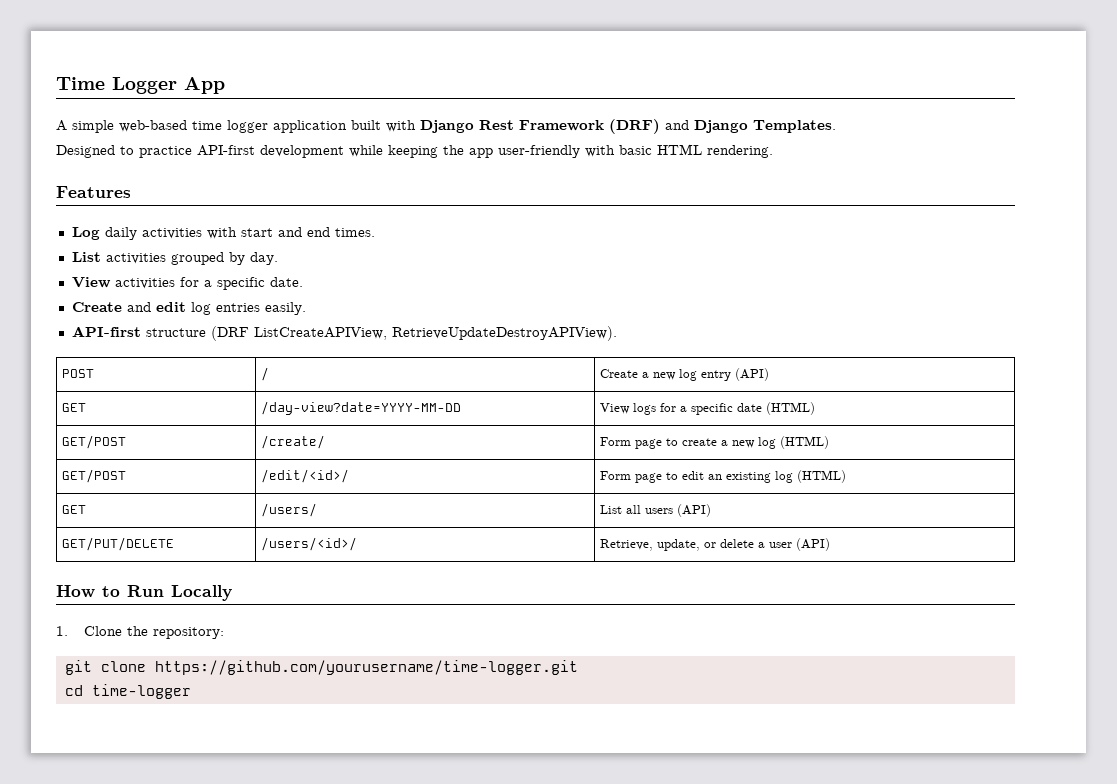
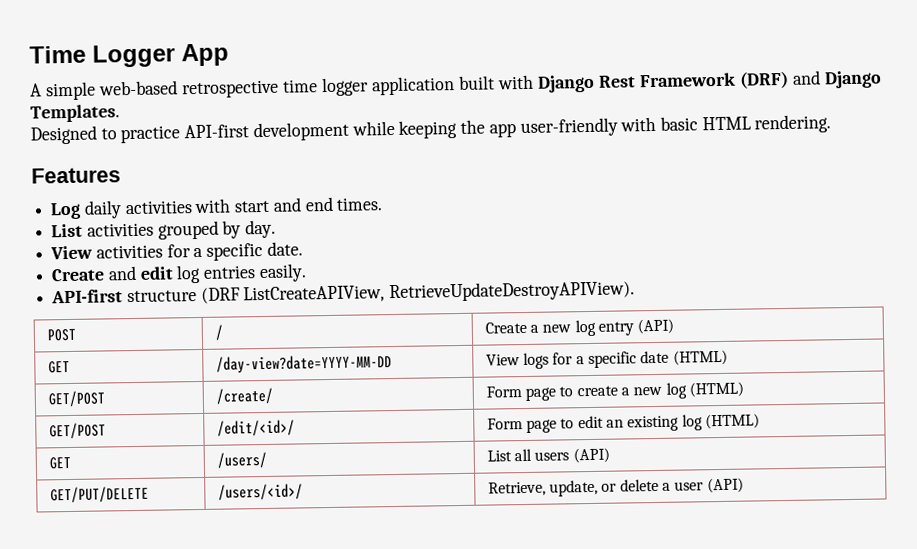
- A simple web-based time logger application built with Django Rest Framework (DRF) and Django Templates.
+ A simple web-based retrospective time logger application built with Django Rest Framework (DRF) and Django Templates.
- How to Run Locally
- 1. Clone the repository:
- git clone https://github.com/yourusername/time-logger.git
- cd time-logger

